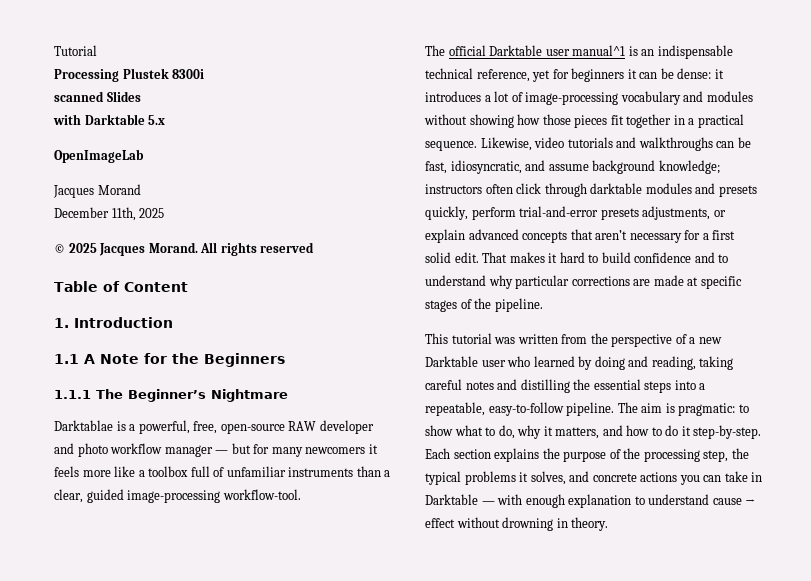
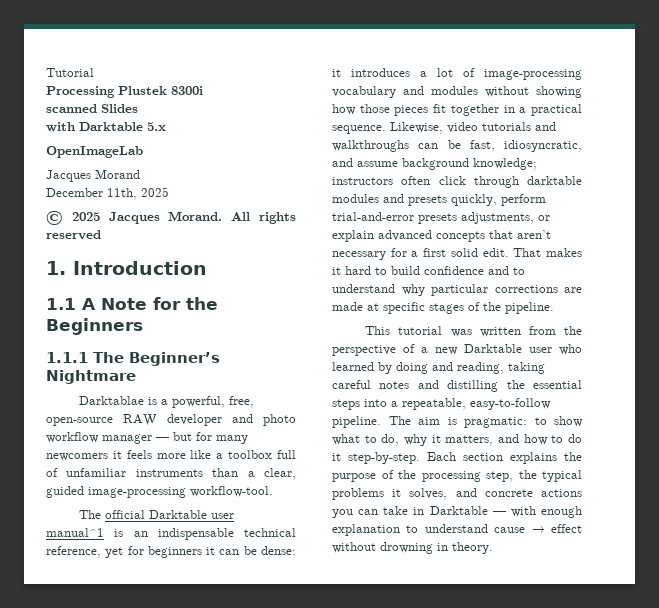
- Table of Content

